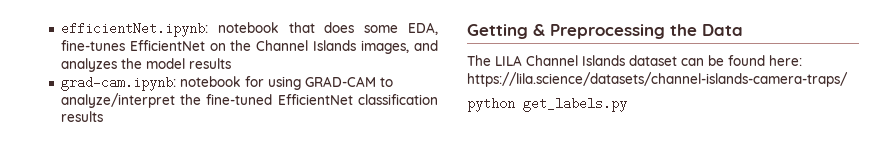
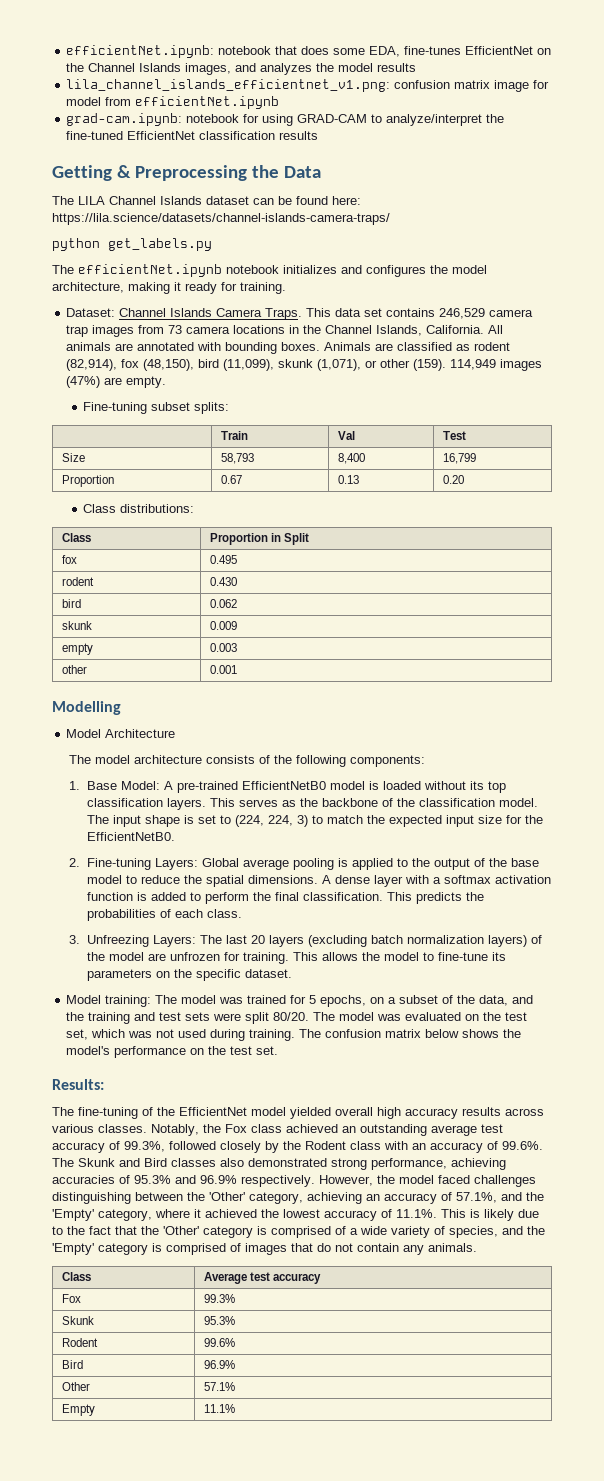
+ lila_channel_islands_efficientnet_v1.png: confusion matrix image for model from efficientNet.ipynb
+ The efficientNet.ipynb notebook initializes and configures the model architecture, making it ready for training.
+ Dataset: Channel Islands Camera Traps. This data set contains 246,529 camera trap images from 73 camera locations in the Channel Islands, California. All animals are annotated with bounding boxes. Animals are classified as rodent (82,914), fox (48,150), bird (11,099), skunk (1,071), or other (159). 114,949 images (47%) are empty.
+ Fine-tuning subset splits:
+ | Train | Val | Test
+ Size | 58,793 | 8,400 | 16,799
+ Proportion | 0.67 | 0.13 | 0.20
+ Class distributions:
+ Class | Proportion in Split
+ fox | 0.495
+ rodent | 0.430
+ bird | 0.062
+ skunk | 0.009
+ empty | 0.003
+ other | 0.001
+ Modelling
+ Model Architecture
+ The model architecture consists of the following components:
+ 1. Base Model: A pre-trained EfficientNetB0 model is loaded without its top classification layers. This serves as the backbone of the classification model. The input shape is set to (224, 224, 3) to match the expected input size for the EfficientNetB0.
+ 2. Fine-tuning Layers: Global average pooling is applied to the output of the base model to reduce the spatial dimensions. A dense layer with a softmax activation function is added to perform the final classification. This predicts the probabilities of each class.
+ 3. Unfreezing Layers: The last 20 layers (excluding batch normalization layers) of the model are unfrozen for training. This allows the model to fine-tune its parameters on the specific dataset.
+ Model training: The model was trained for 5 epochs, on a subset of the data, and the training and test sets were split 80/20. The model was evaluated on the test set, which was not used during training. The confusion matrix below shows the model's performance on the test set.
+ Results:
+ The fine-tuning of the EfficientNet model yielded overall high accuracy results across various classes. Notably, the Fox class achieved an outstanding average test accuracy of 99.3%, followed closely by the Rodent class with an accuracy of 99.6%. The Skunk and Bird classes also demonstrated strong performance, achieving accuracies of 95.3% and 96.9% respectively. However, the model faced challenges distinguishing between the 'Other' category, achieving an accuracy of 57.1%, and the 'Empty' category, where it achieved the lowest accuracy of 11.1%. This is likely due to the fact that the 'Other' category is comprised of a wide variety of species, and the 'Empty' category is comprised of images that do not contain any animals.
+ Class | Average test accuracy
+ Fox | 99.3%
+ Skunk | 95.3%
+ Rodent | 99.6%
+ Bird | 96.9%
+ Other | 57.1%
+ Empty | 11.1%

